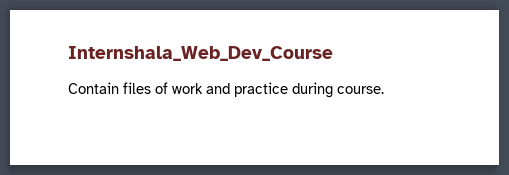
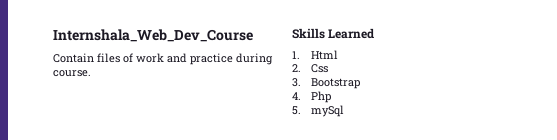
+ Skills Learned
+ 1. Html
+ 2. Css
+ 3. Bootstrap
+ 4. Php
+ 5. mySql

